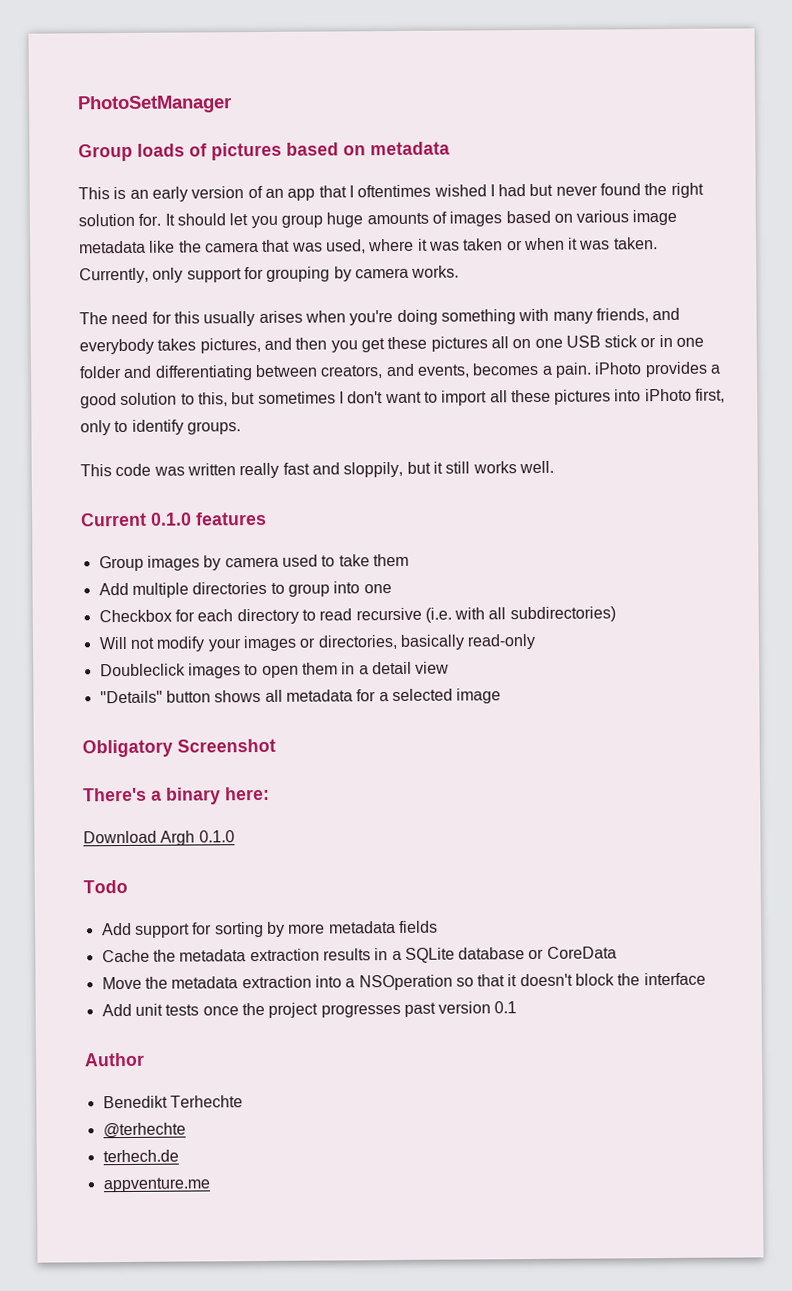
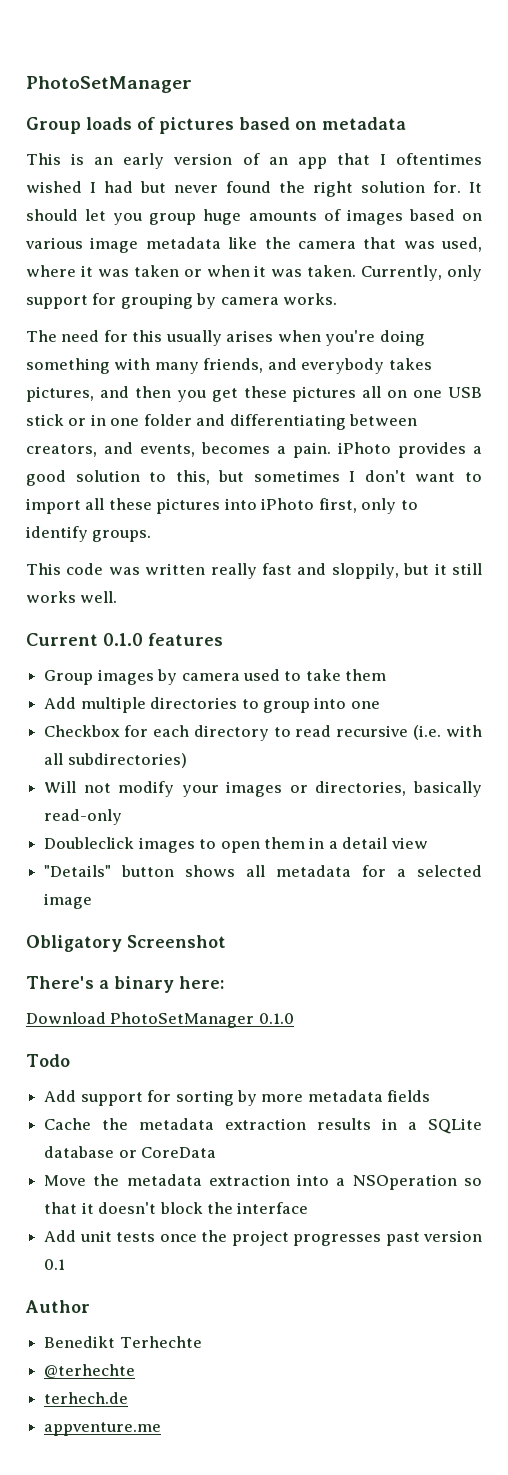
- Download Argh 0.1.0
+ Download PhotoSetManager 0.1.0

